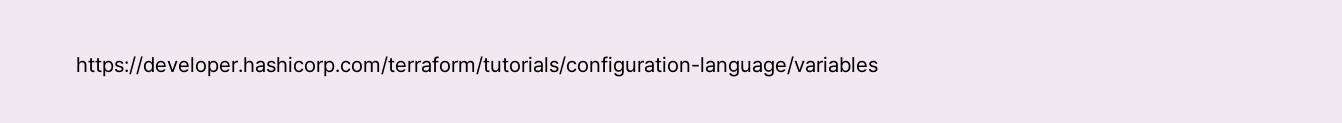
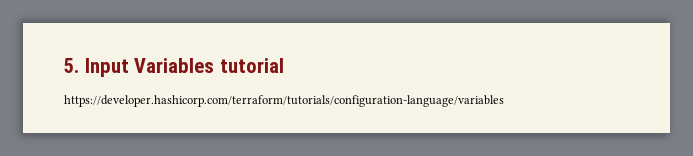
+ 5. Input Variables tutorial

